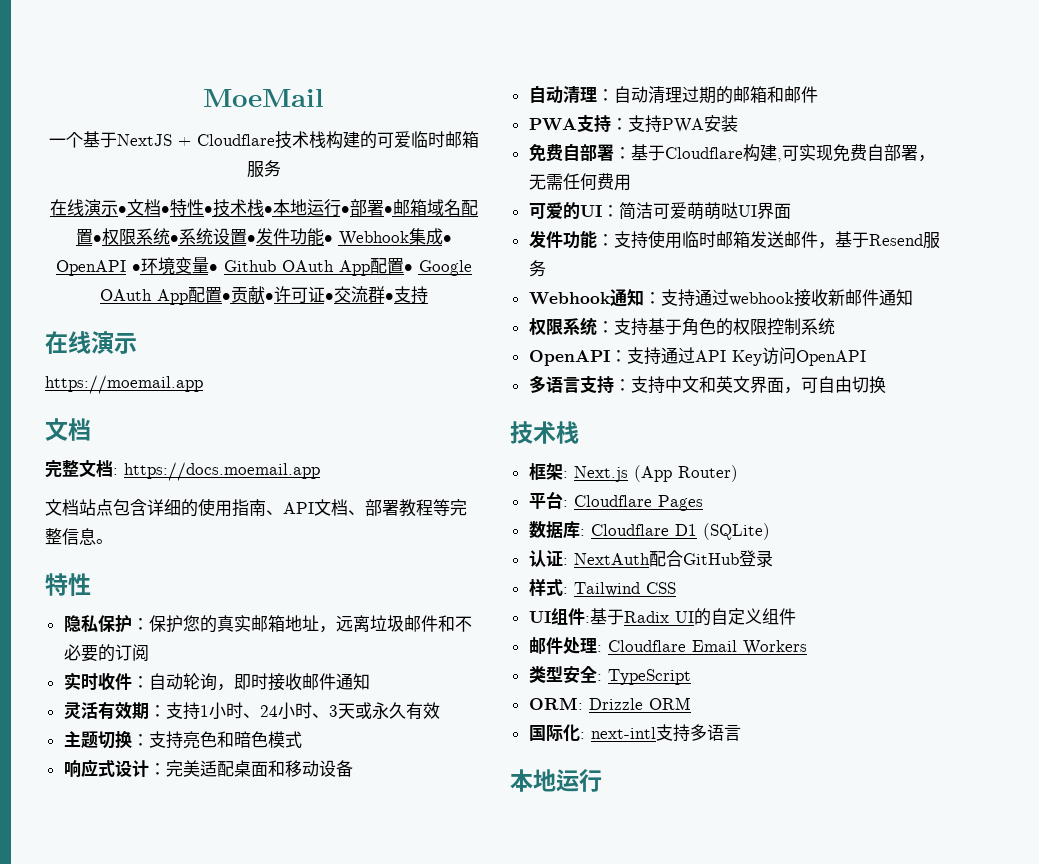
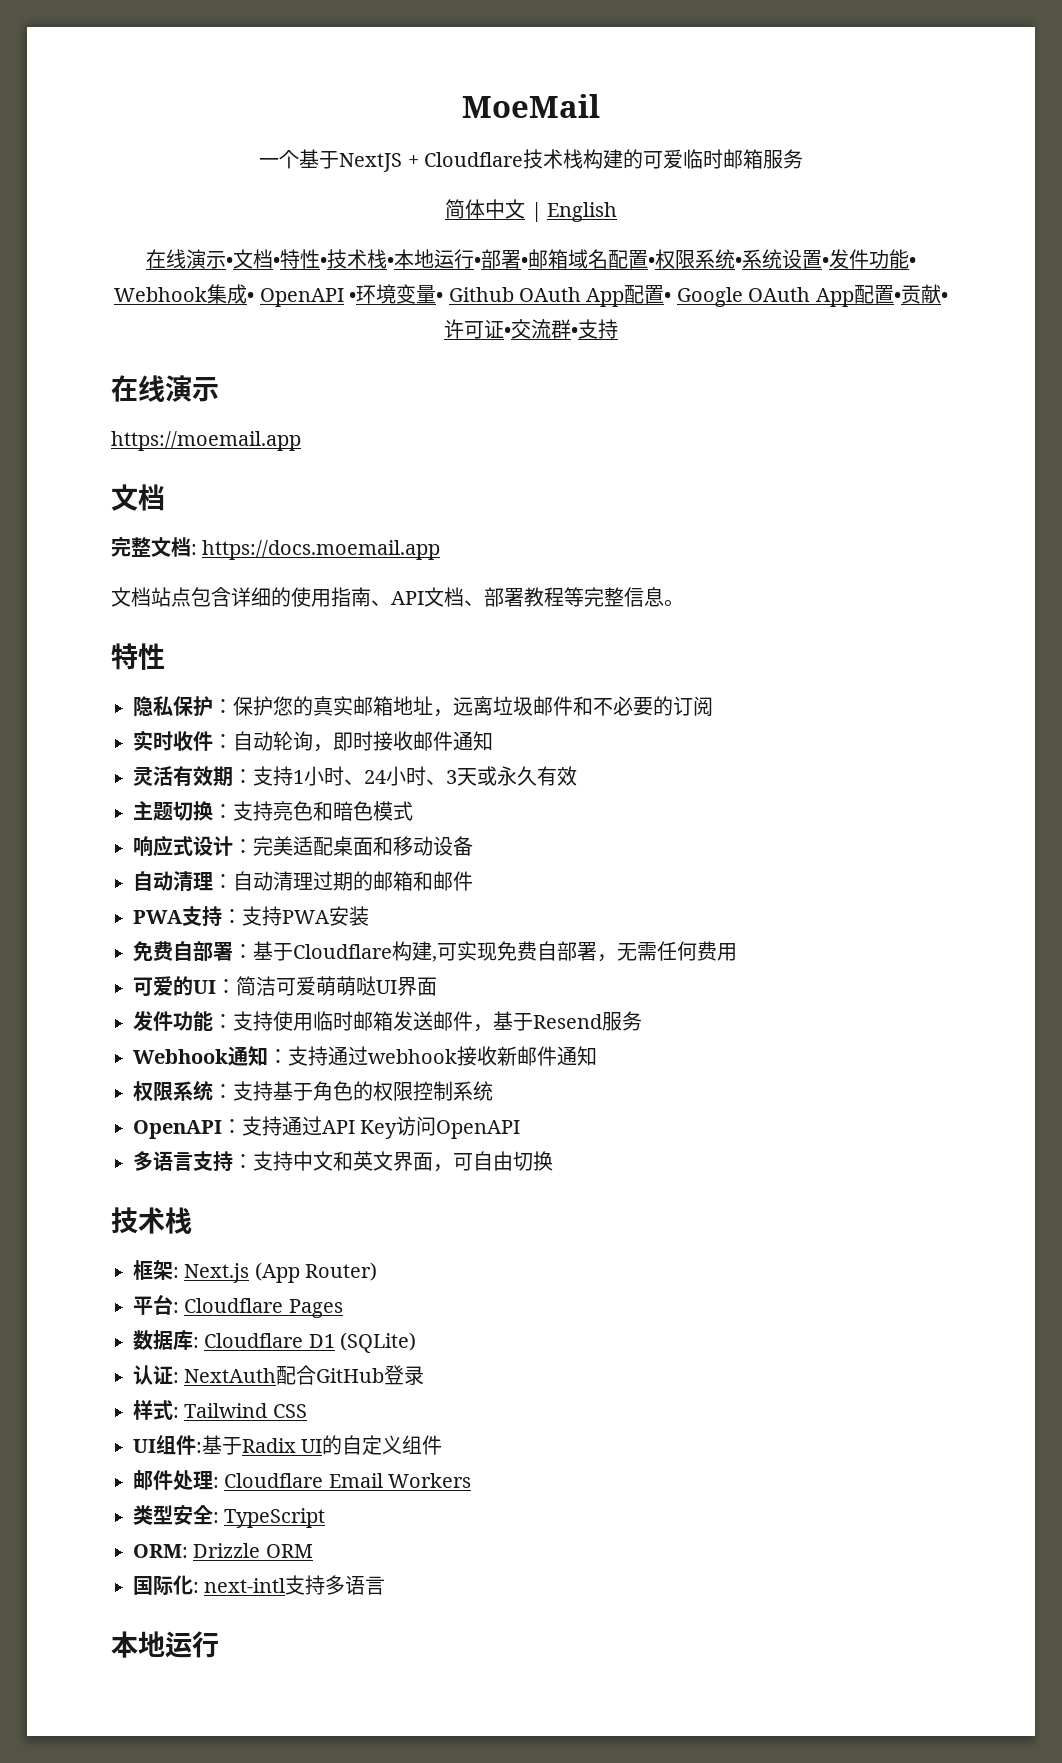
+ 简体中文 | English

